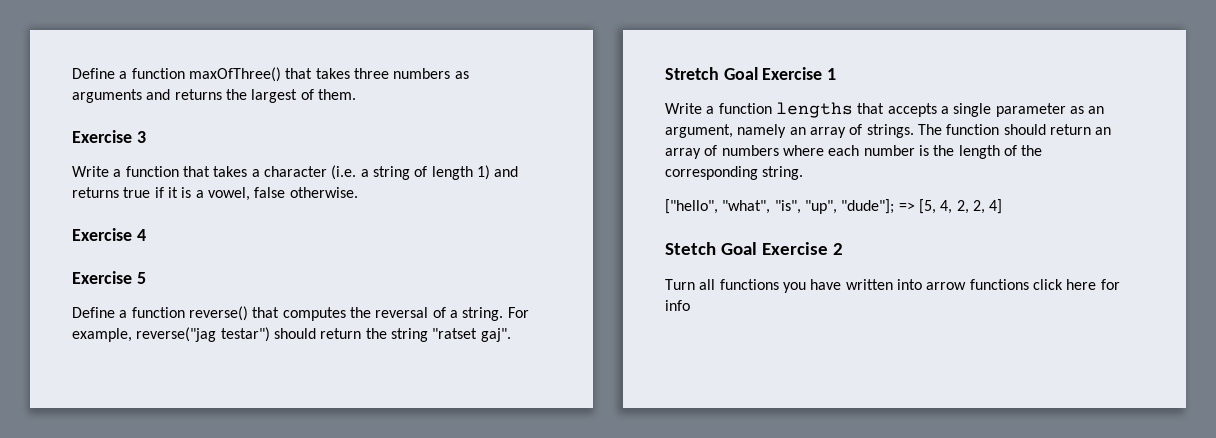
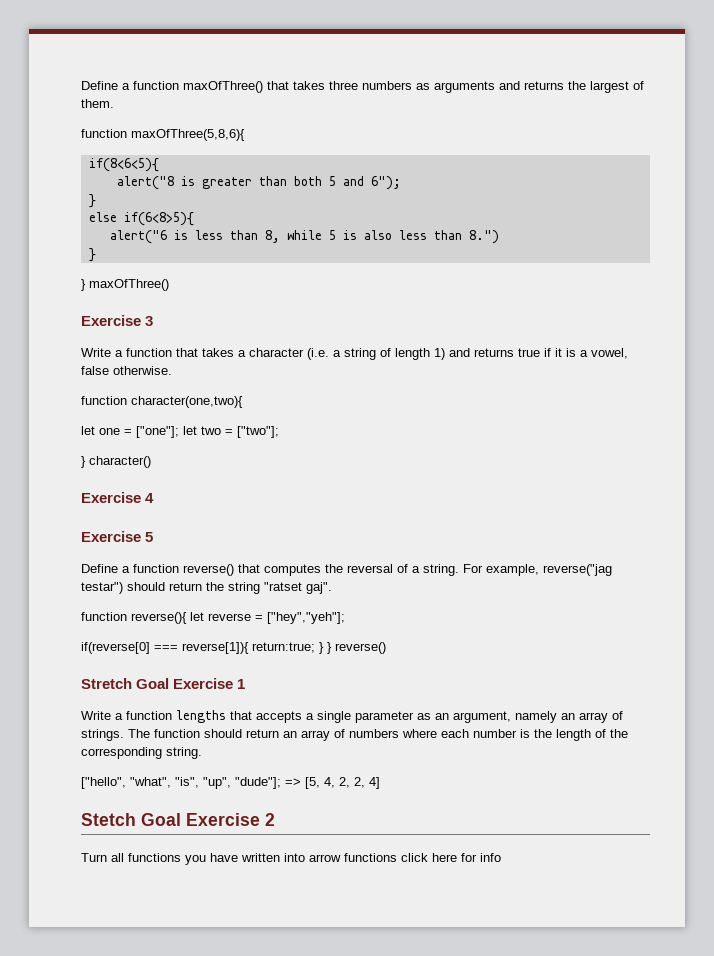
+ function maxOfThree(5,8,6){
+ if(8<6<5){
+ alert("8 is greater than both 5 and 6");
+ }
+ else if(6<8>5){
+ alert("6 is less than 8, while 5 is also less than 8.")
+ }
+ } maxOfThree()
+ function character(one,two){
+ let one = ["one"]; let two = ["two"];
+ } character()
+ function reverse(){ let reverse = ["hey","yeh"];
+ if(reverse[0] === reverse[1]){ return:true; } } reverse()

